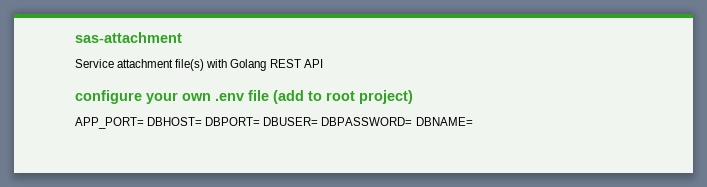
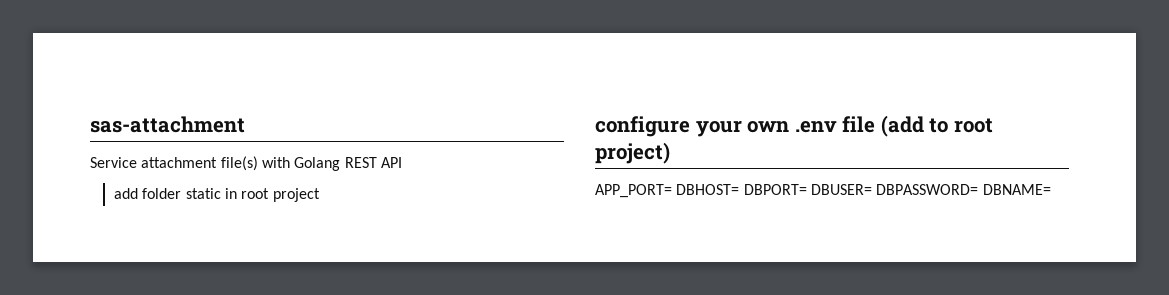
+ add folder static in root project

